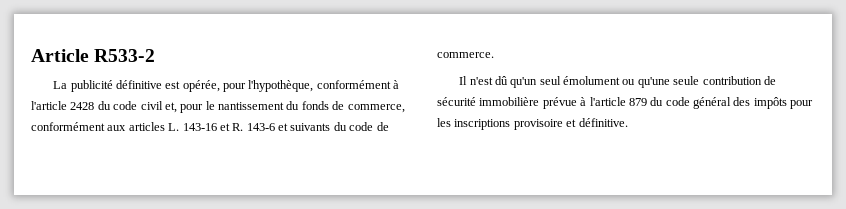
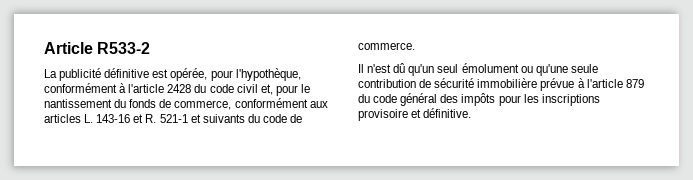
- La publicité définitive est opérée, pour l'hypothèque, conformément à l'article 2428 du code civil et, pour le nantissement du fonds de commerce, conformément aux articles L. 143-16 et R. 143-6 et suivants du code de commerce.
+ La publicité définitive est opérée, pour l'hypothèque, conformément à l'article 2428 du code civil et, pour le nantissement du fonds de commerce, conformément aux articles L. 143-16 et R. 521-1 et suivants du code de commerce.

